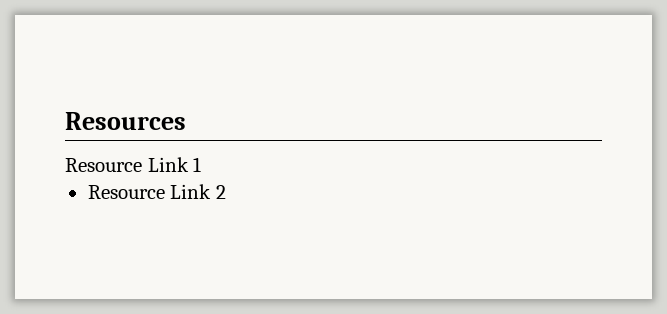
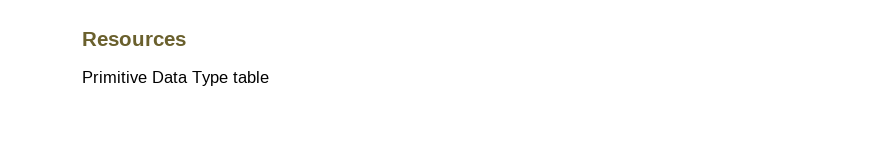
- Resource Link 1
- Resource Link 2
+ Primitive Data Type table

